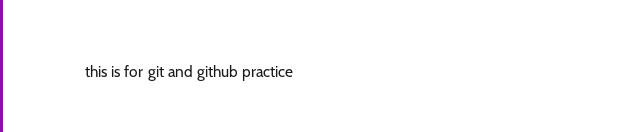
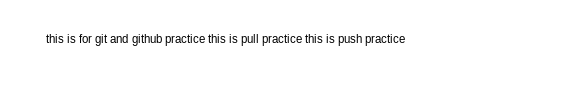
- this is for git and github practice
+ this is for git and github practice this is pull practice this is push practice

